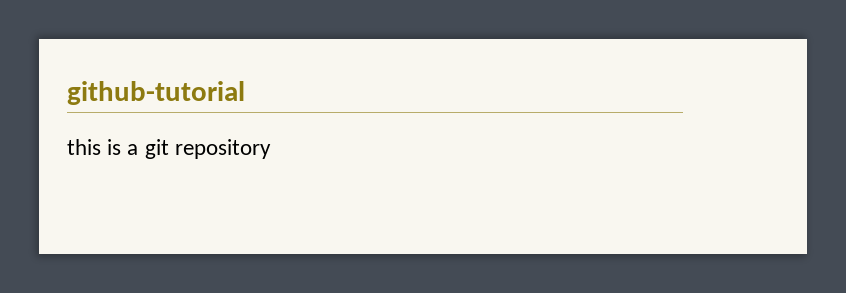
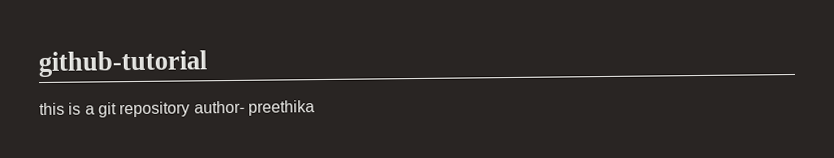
- this is a git repository
+ this is a git repository author- preethika

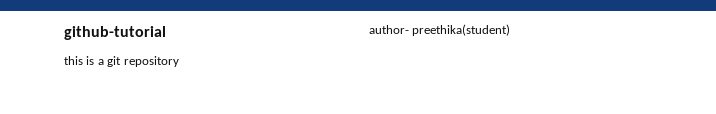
- this is a git repository author- preethika
+ this is a git repository
+ author- preethika(student)

